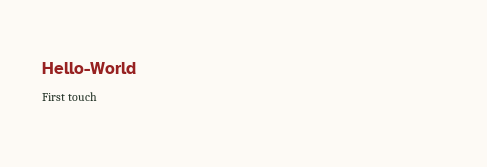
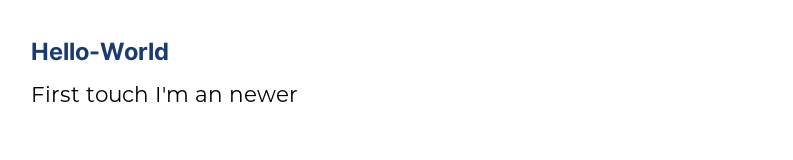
- First touch
+ First touch I'm an newer

